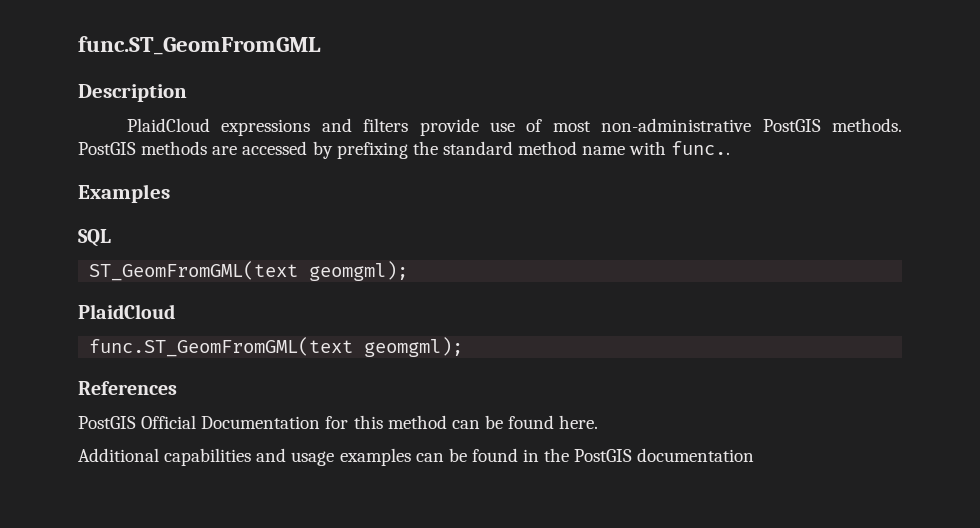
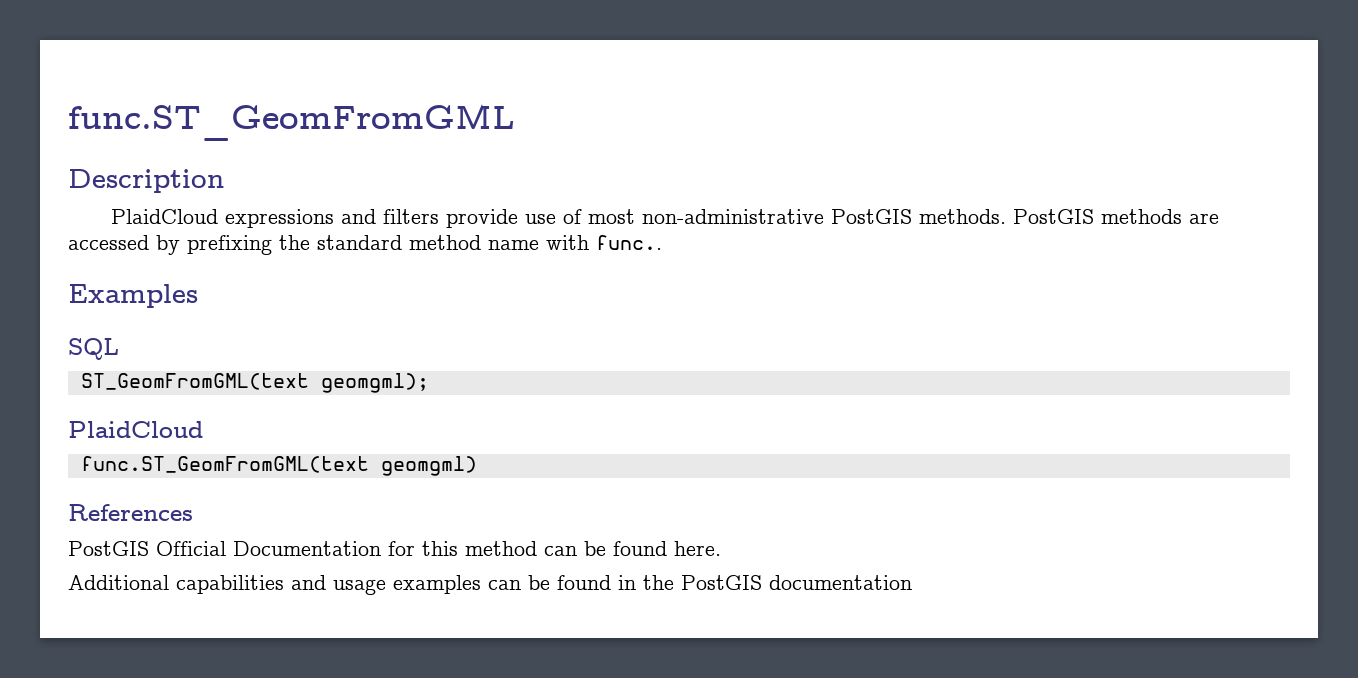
- func.ST_GeomFromGML(text geomgml);
+ func.ST_GeomFromGML(text geomgml)

